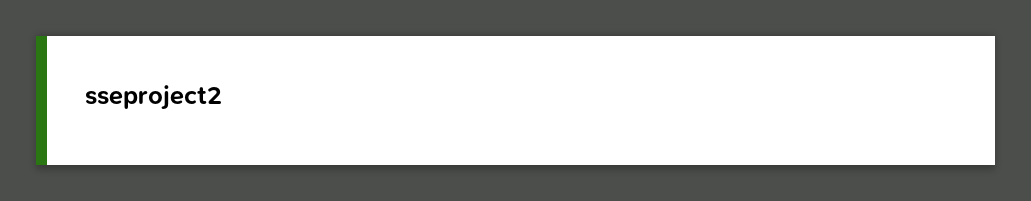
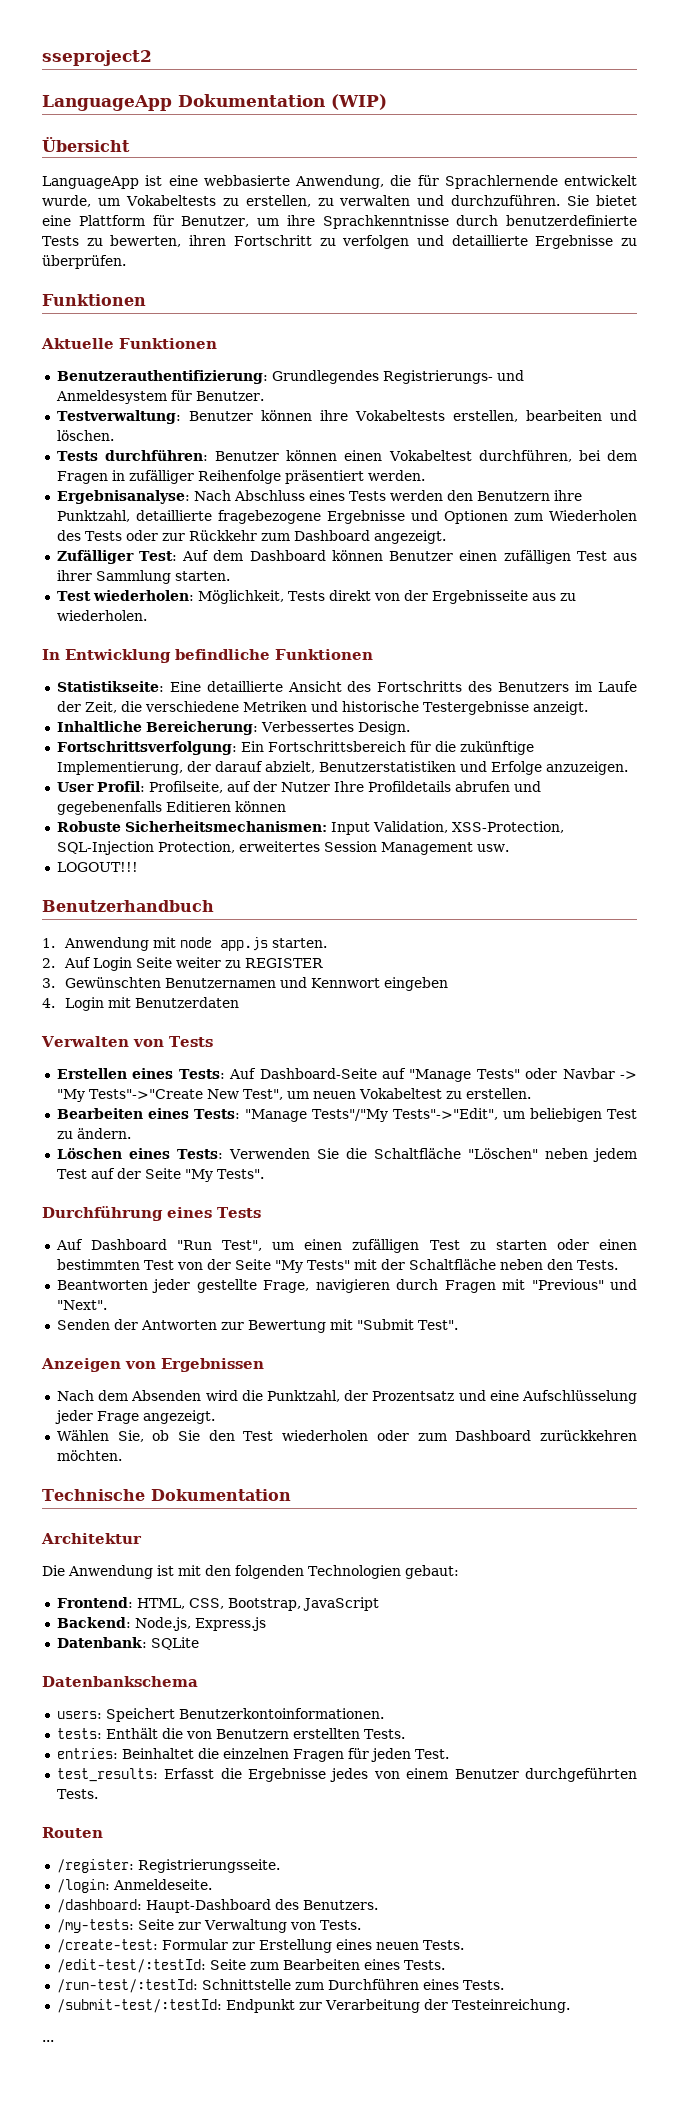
+ LanguageApp Dokumentation (WIP)
+ Übersicht
+ LanguageApp ist eine webbasierte Anwendung, die für Sprachlernende entwickelt wurde, um Vokabeltests zu erstellen, zu verwalten und durchzuführen. Sie bietet eine Plattform für Benutzer, um ihre Sprachkenntnisse durch benutzerdefinierte Tests zu bewerten, ihren Fortschritt zu verfolgen und detaillierte Ergebnisse zu überprüfen.
+ Funktionen
+ Aktuelle Funktionen
+ Benutzerauthentifizierung: Grundlegendes Registrierungs- und Anmeldesystem für Benutzer.
+ Testverwaltung: Benutzer können ihre Vokabeltests erstellen, bearbeiten und löschen.
+ Tests durchführen: Benutzer können einen Vokabeltest durchführen, bei dem Fragen in zufälliger Reihenfolge präsentiert werden.
+ Ergebnisanalyse: Nach Abschluss eines Tests werden den Benutzern ihre Punktzahl, detaillierte fragebezogene Ergebnisse und Optionen zum Wiederholen des Tests oder zur Rückkehr zum Dashboard angezeigt.
+ Zufälliger Test: Auf dem Dashboard können Benutzer einen zufälligen Test aus ihrer Sammlung starten.
+ Test wiederholen: Möglichkeit, Tests direkt von der Ergebnisseite aus zu wiederholen.
+ In Entwicklung befindliche Funktionen
+ Statistikseite: Eine detaillierte Ansicht des Fortschritts des Benutzers im Laufe der Zeit, die verschiedene Metriken und historische Testergebnisse anzeigt.
+ Inhaltliche Bereicherung: Verbessertes Design.
+ Fortschrittsverfolgung: Ein Fortschrittsbereich für die zukünftige Implementierung, der darauf abzielt, Benutzerstatistiken und Erfolge anzuzeigen.
+ User Profil: Profilseite, auf der Nutzer Ihre Profildetails abrufen und gegebenenfalls Editieren können
+ Robuste Sicherheitsmechanismen: Input Validation, XSS-Protection, SQL-Injection Protection, erweitertes Session Management usw.
+ LOGOUT!!!
+ Benutzerhandbuch
+ 1. Anwendung mit node app.js starten.
+ 2. Auf Login Seite weiter zu REGISTER
+ 3. Gewünschten Benutzernamen und Kennwort eingeben
+ 4. Login mit Benutzerdaten
+ Verwalten von Tests
+ Erstellen eines Tests: Auf Dashboard-Seite auf "Manage Tests" oder Navbar -> "My Tests"->"Create New Test", um neuen Vokabeltest zu erstellen.
+ Bearbeiten eines Tests: "Manage Tests"/"My Tests"->"Edit", um beliebigen Test zu ändern.
+ Löschen eines Tests: Verwenden Sie die Schaltfläche "Löschen" neben jedem Test auf der Seite "My Tests".
+ Durchführung eines Tests
+ Auf Dashboard "Run Test", um einen zufälligen Test zu starten oder einen bestimmten Test von der Seite "My Tests" mit der Schaltfläche neben den Tests.
+ Beantworten jeder gestellte Frage, navigieren durch Fragen mit "Previous" und "Next".
+ Senden der Antworten zur Bewertung mit "Submit Test".
+ Anzeigen von Ergebnissen
+ Nach dem Absenden wird die Punktzahl, der Prozentsatz und eine Aufschlüsselung jeder Frage angezeigt.
+ Wählen Sie, ob Sie den Test wiederholen oder zum Dashboard zurückkehren möchten.
+ Technische Dokumentation
+ Architektur
+ Die Anwendung ist mit den folgenden Technologien gebaut:
+ Frontend: HTML, CSS, Bootstrap, JavaScript
+ Backend: Node.js, Express.js
+ Datenbank: SQLite
+ Datenbankschema
+ users: Speichert Benutzerkontoinformationen.
+ tests: Enthält die von Benutzern erstellten Tests.
+ entries: Beinhaltet die einzelnen Fragen für jeden Test.
+ test_results: Erfasst die Ergebnisse jedes von einem Benutzer durchgeführten Tests.
+ Routen
+ /register: Registrierungsseite.
+ /login: Anmeldeseite.
+ /dashboard: Haupt-Dashboard des Benutzers.
+ /my-tests: Seite zur Verwaltung von Tests.
+ /create-test: Formular zur Erstellung eines neuen Tests.
+ /edit-test/:testId: Seite zum Bearbeiten eines Tests.
+ /run-test/:testId: Schnittstelle zum Durchführen eines Tests.
+ /submit-test/:testId: Endpunkt zur Verarbeitung der Testeinreichung.
+ ...

